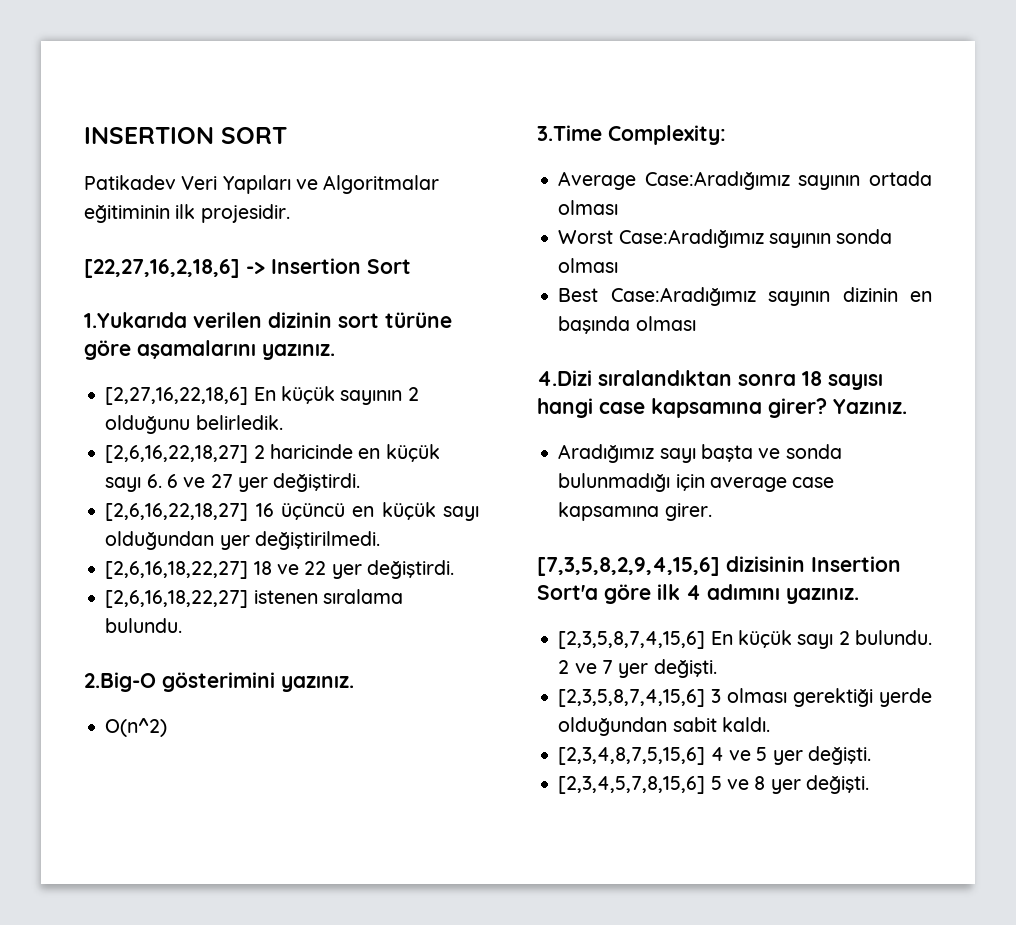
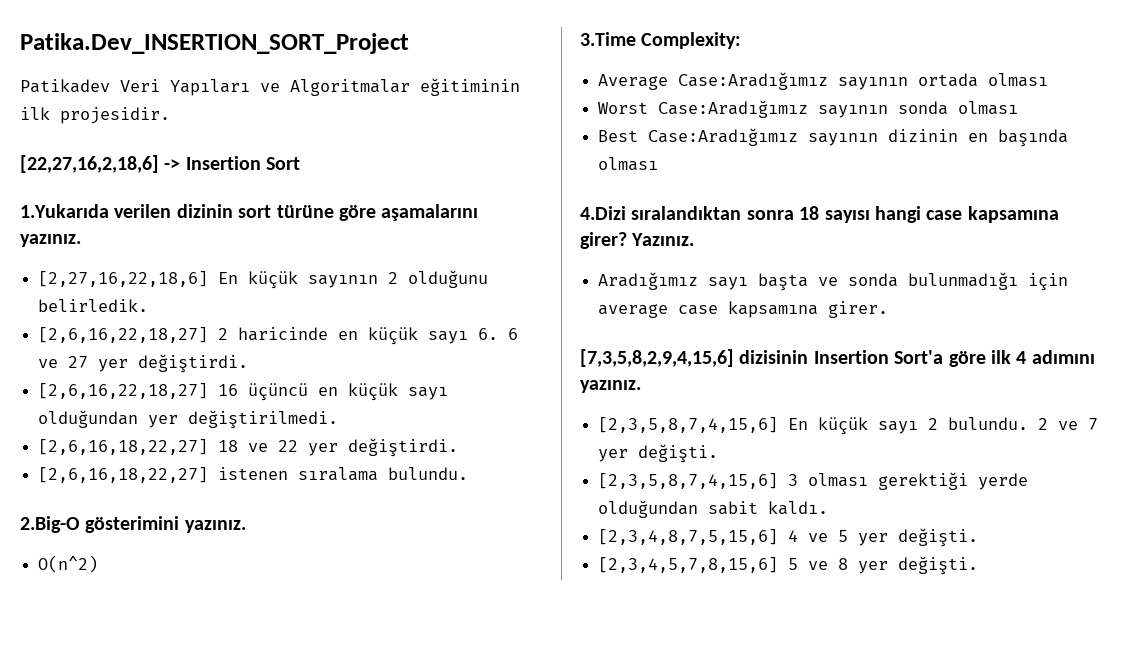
- INSERTION SORT
+ Patika.Dev_INSERTION_SORT_Project

